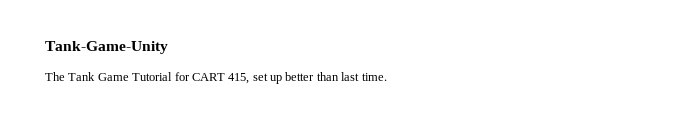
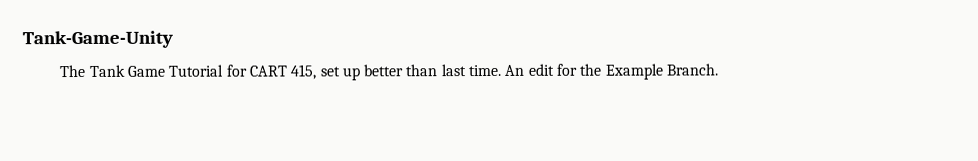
+ An edit for the Example Branch.

